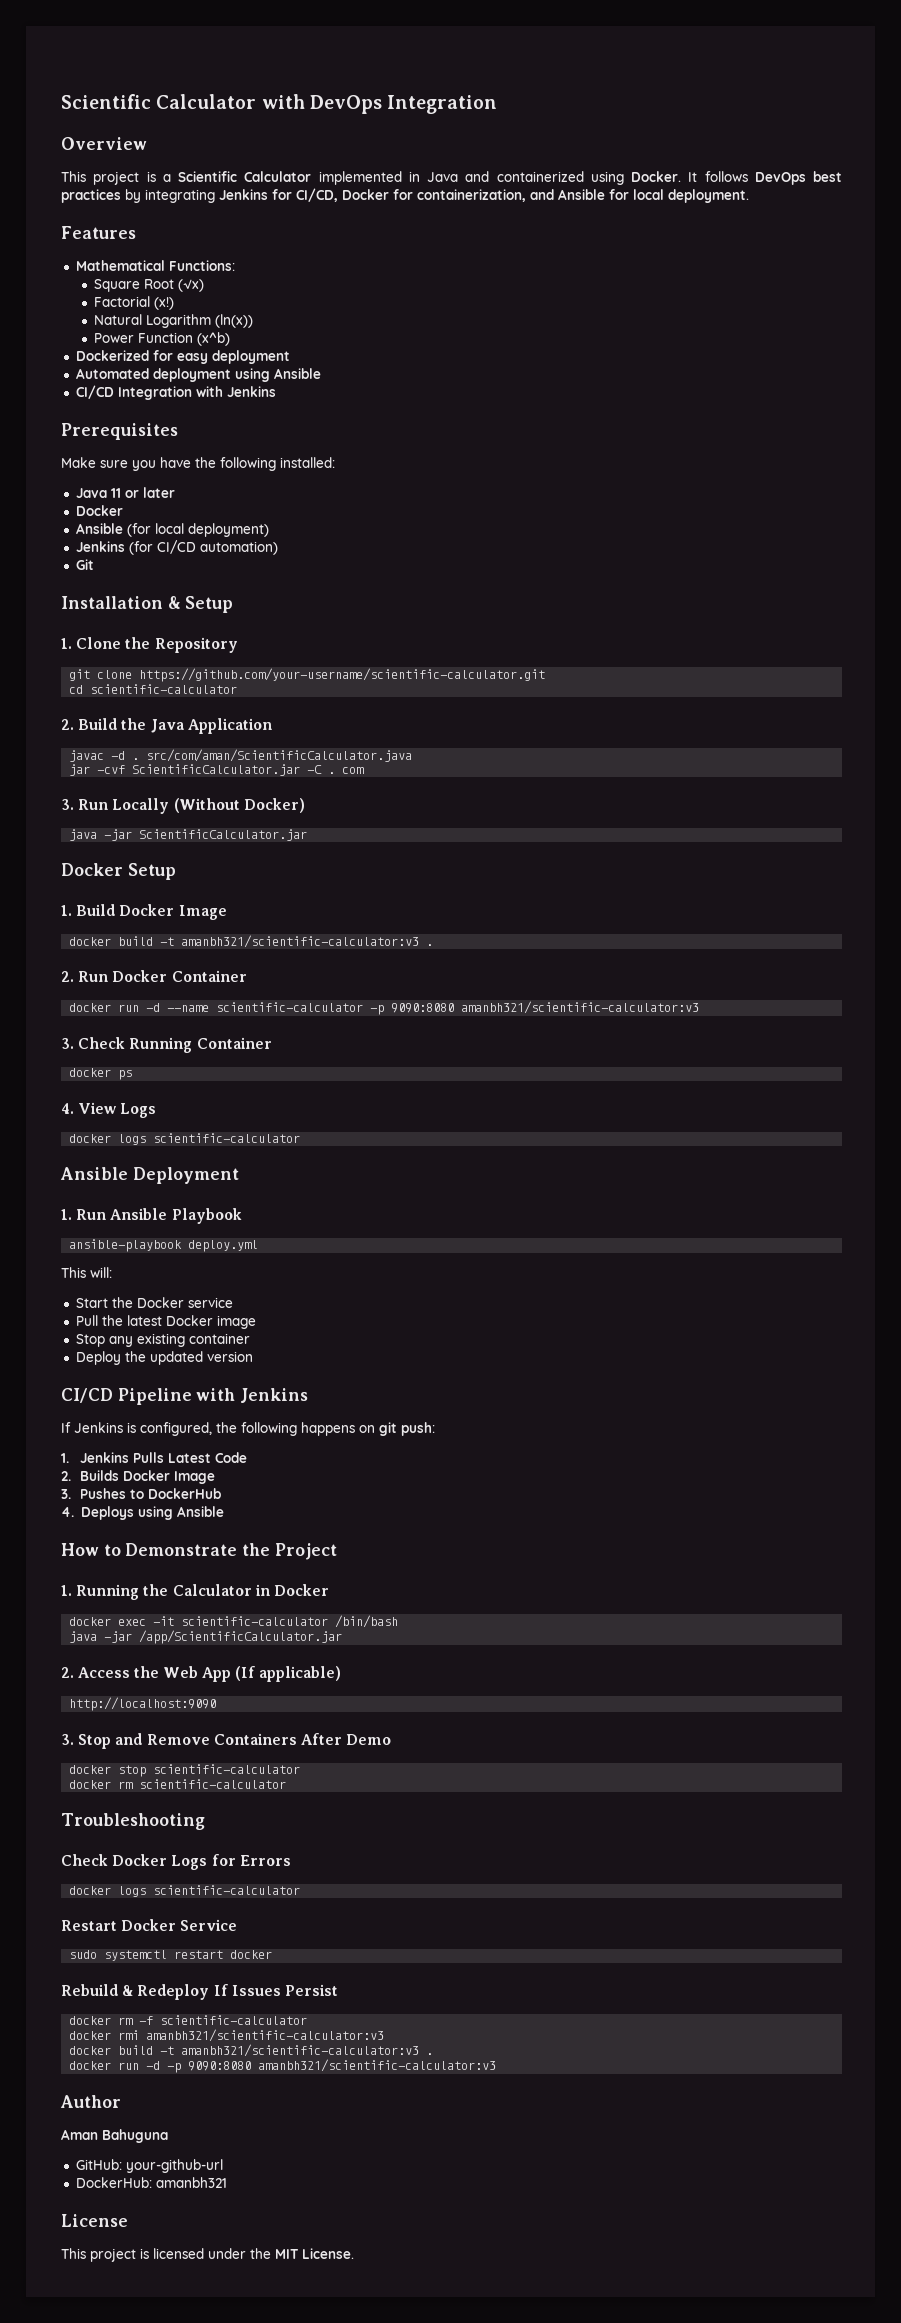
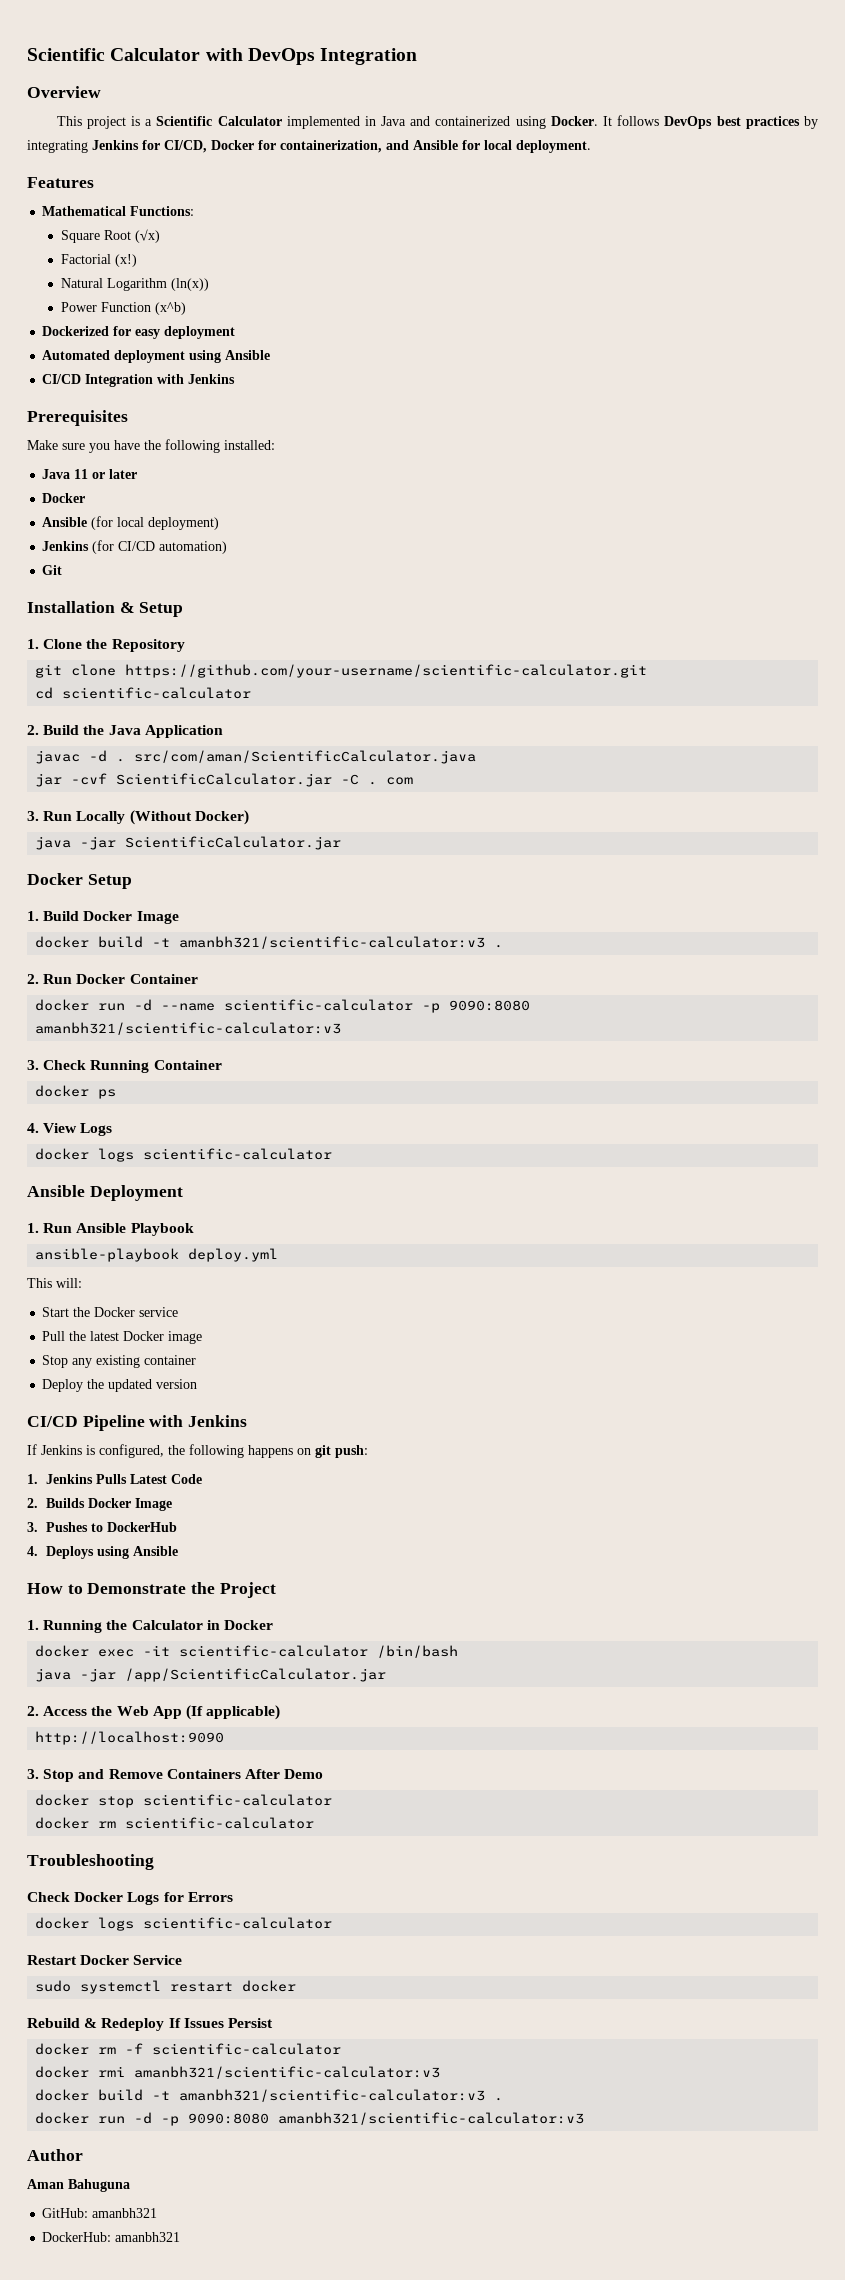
- GitHub: your-github-url
+ GitHub: amanbh321
- License
- This project is licensed under the MIT License.

